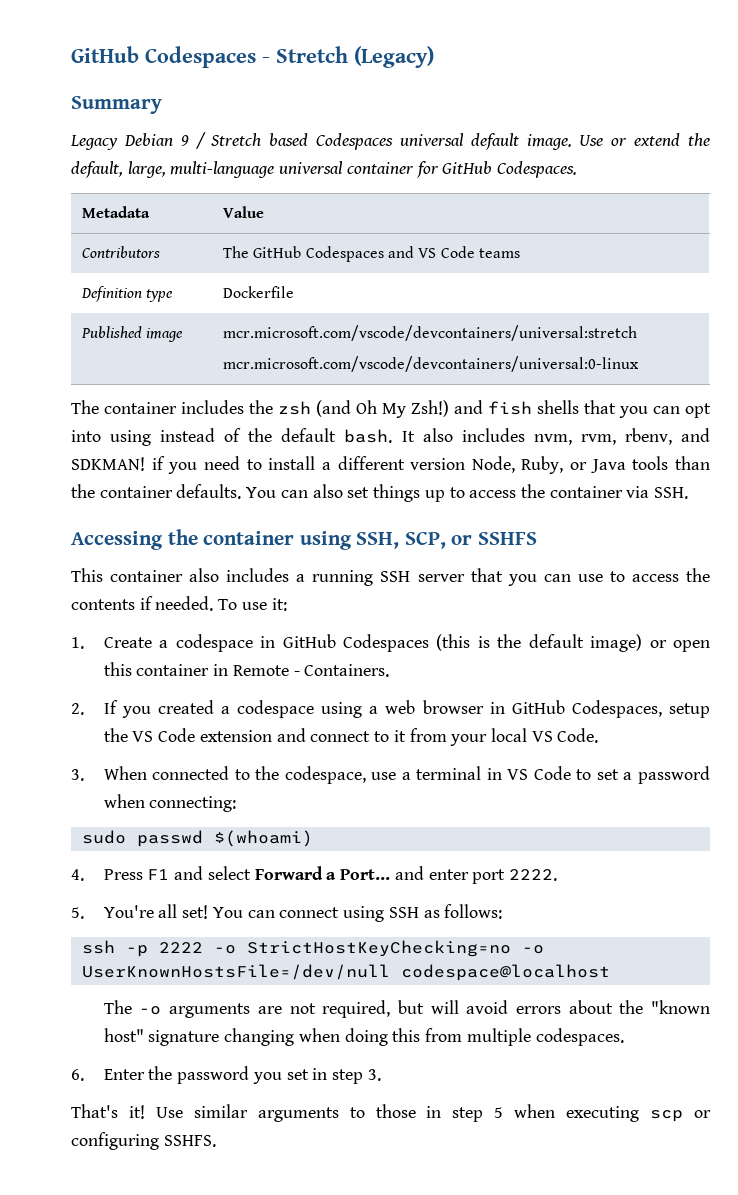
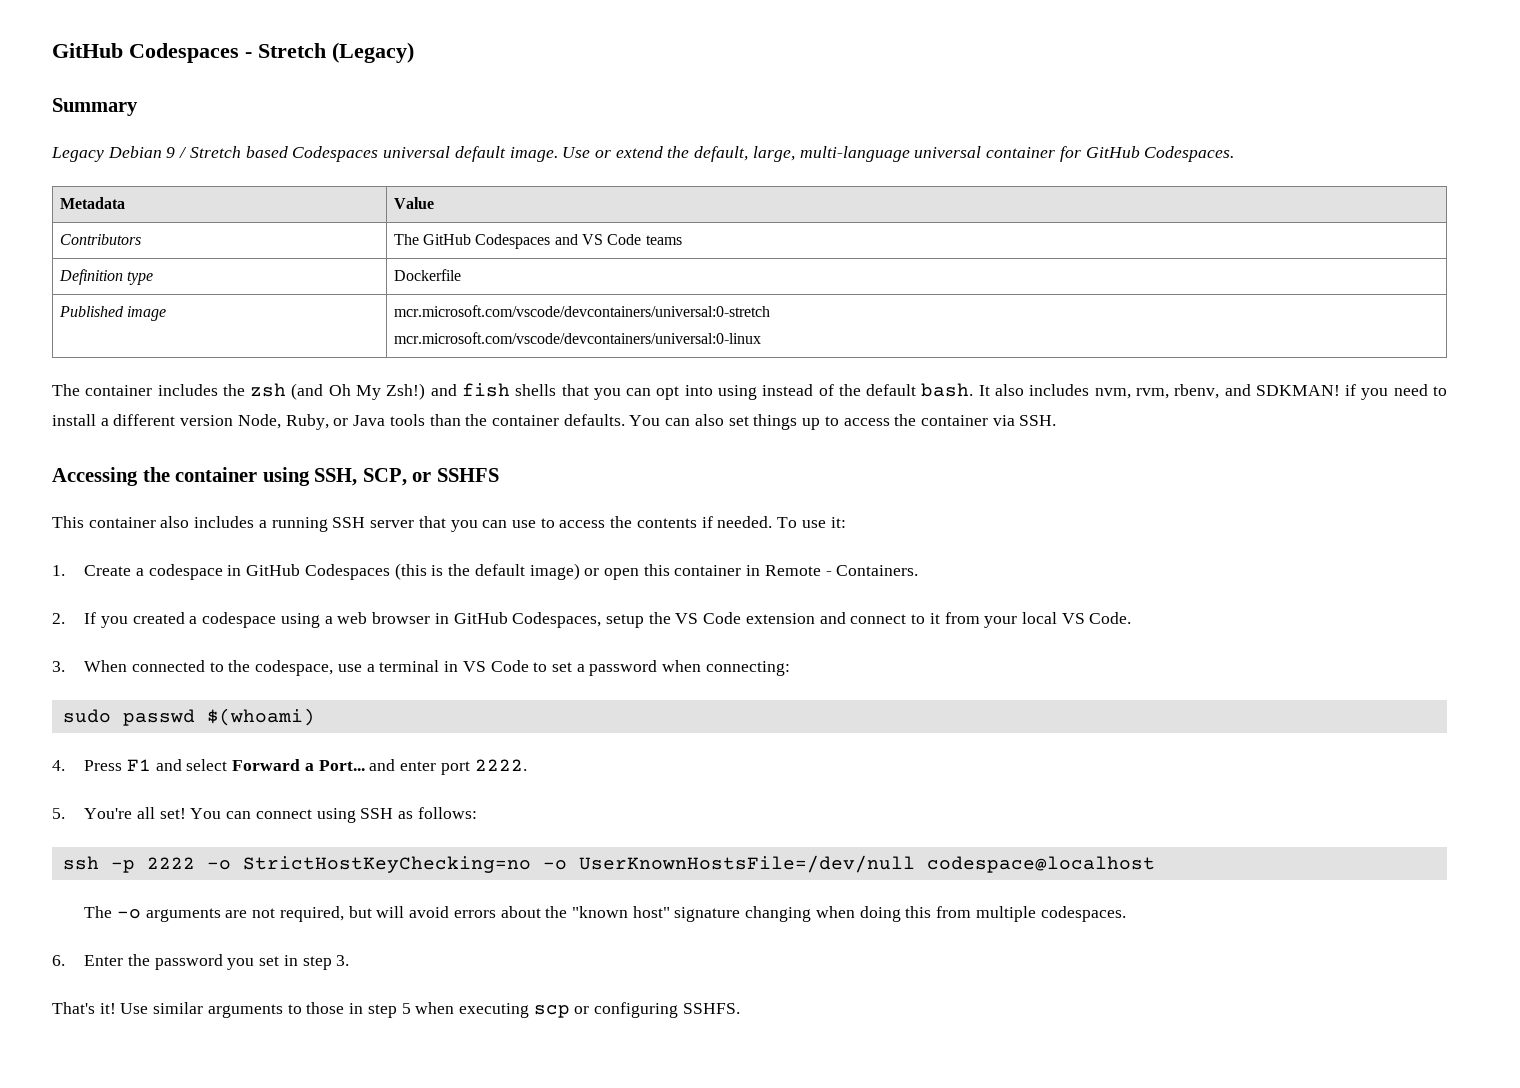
- Published image | mcr.microsoft.com/vscode/devcontainers/universal:stretch
+ Published image | mcr.microsoft.com/vscode/devcontainers/universal:0-stretch

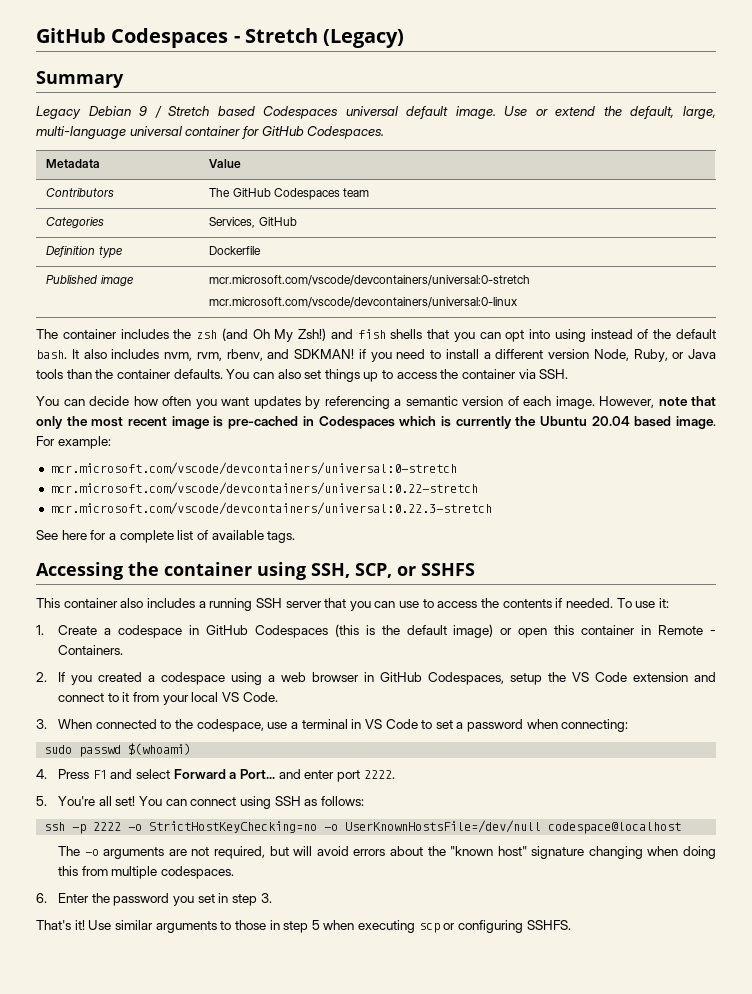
- Contributors | The GitHub Codespaces and VS Code teams
+ Contributors | The GitHub Codespaces team
+ Categories | Services, GitHub
+ You can decide how often you want updates by referencing a semantic version of each image. However, note that only the most recent image is pre-cached in Codespaces which is currently the Ubuntu 20.04 based image. For example:
+ mcr.microsoft.com/vscode/devcontainers/universal:0-stretch
+ mcr.microsoft.com/vscode/devcontainers/universal:0.22-stretch
+ mcr.microsoft.com/vscode/devcontainers/universal:0.22.3-stretch
+ See here for a complete list of available tags.

